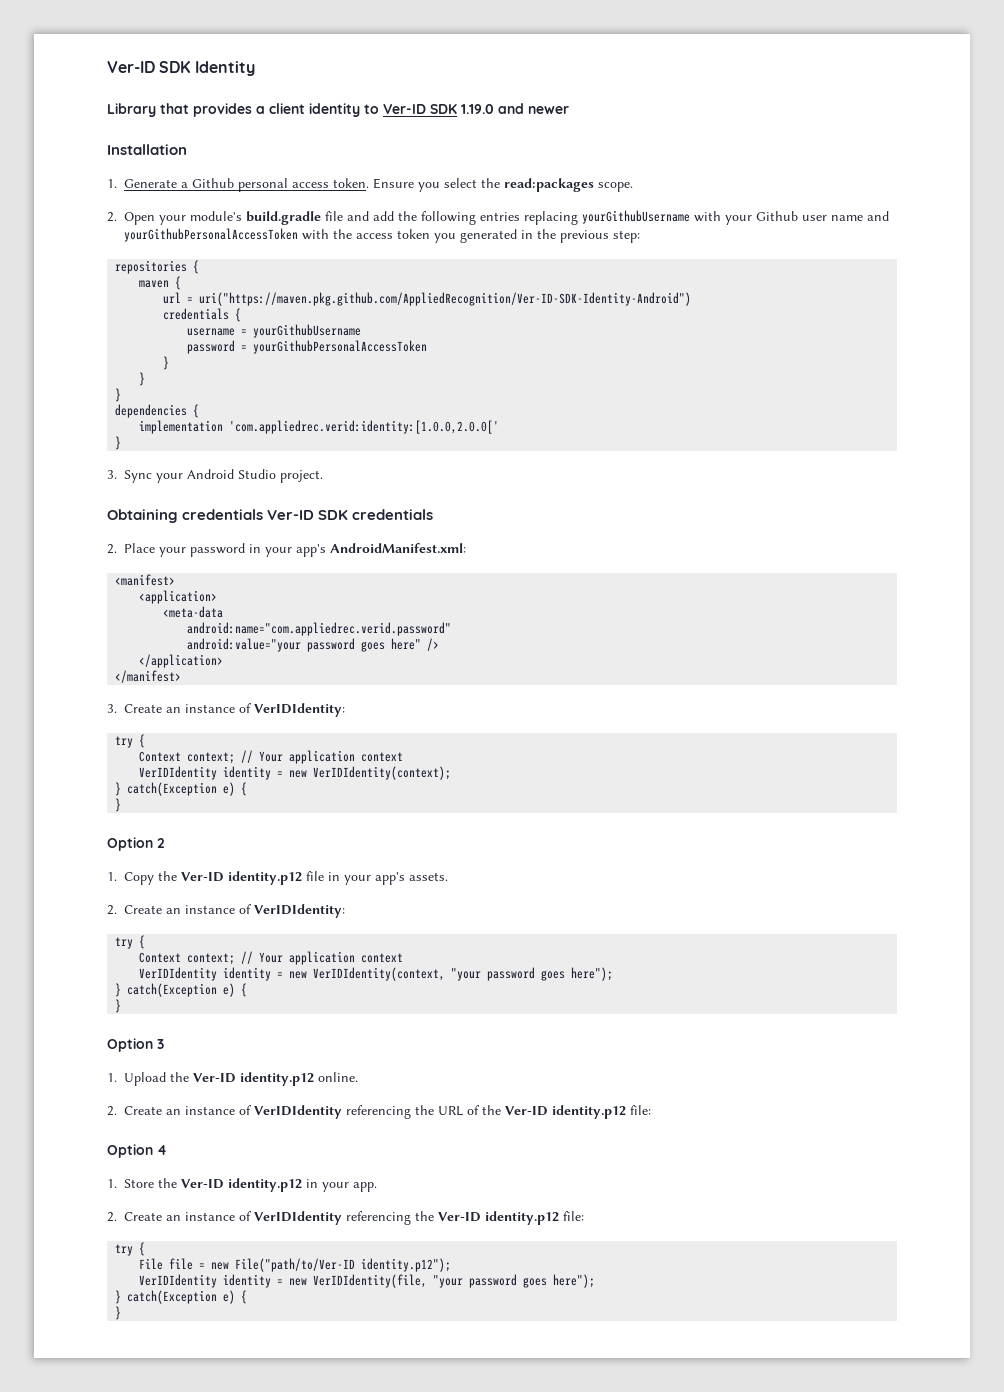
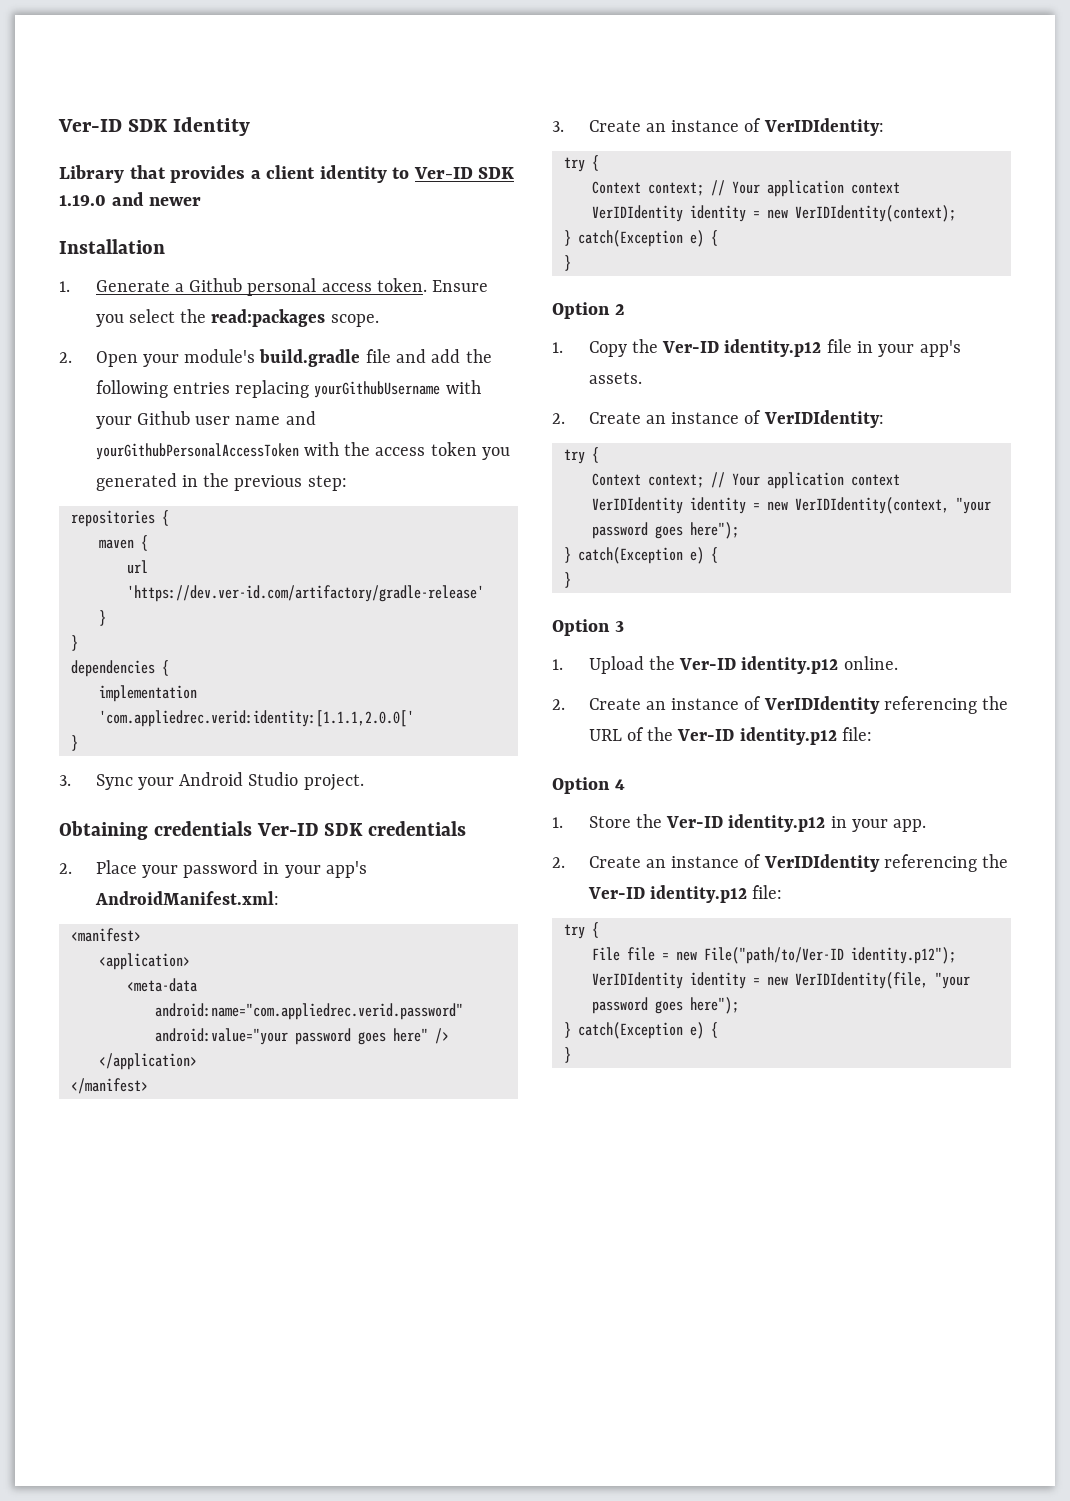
- url = uri("https://maven.pkg.github.com/AppliedRecognition/Ver-ID-SDK-Identity-Android")
- credentials {
- username = yourGithubUsername
- password = yourGithubPersonalAccessToken
- }
+ url 'https://dev.ver-id.com/artifactory/gradle-release'
- implementation 'com.appliedrec.verid:identity:[1.0.0,2.0.0['
+ implementation 'com.appliedrec.verid:identity:[1.1.1,2.0.0['

